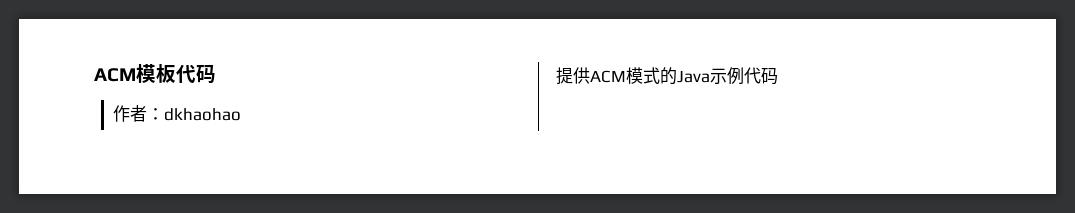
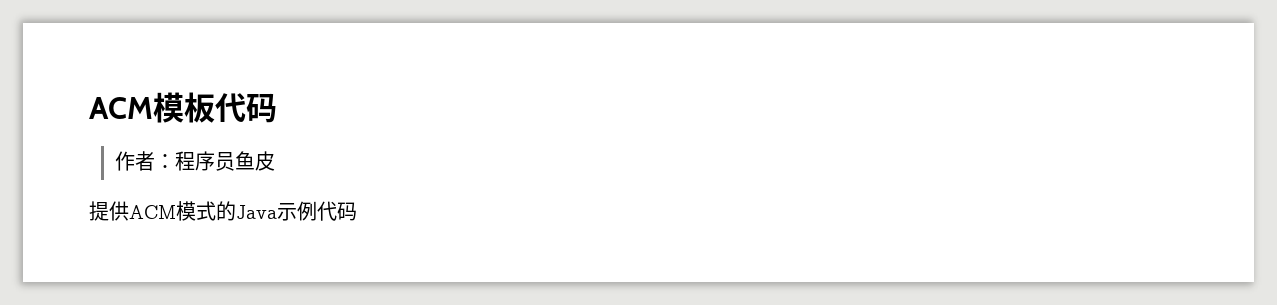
- 作者：dkhaohao
+ 作者：程序员鱼皮

